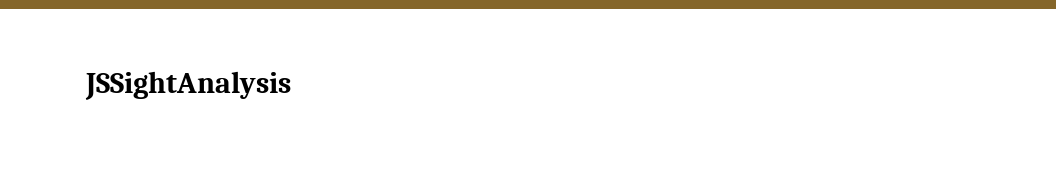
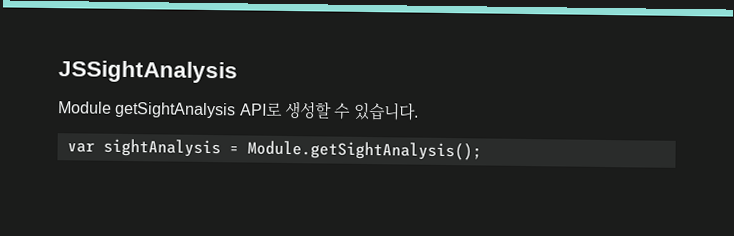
+ Module getSightAnalysis API로 생성할 수 있습니다.
+ var sightAnalysis = Module.getSightAnalysis();

